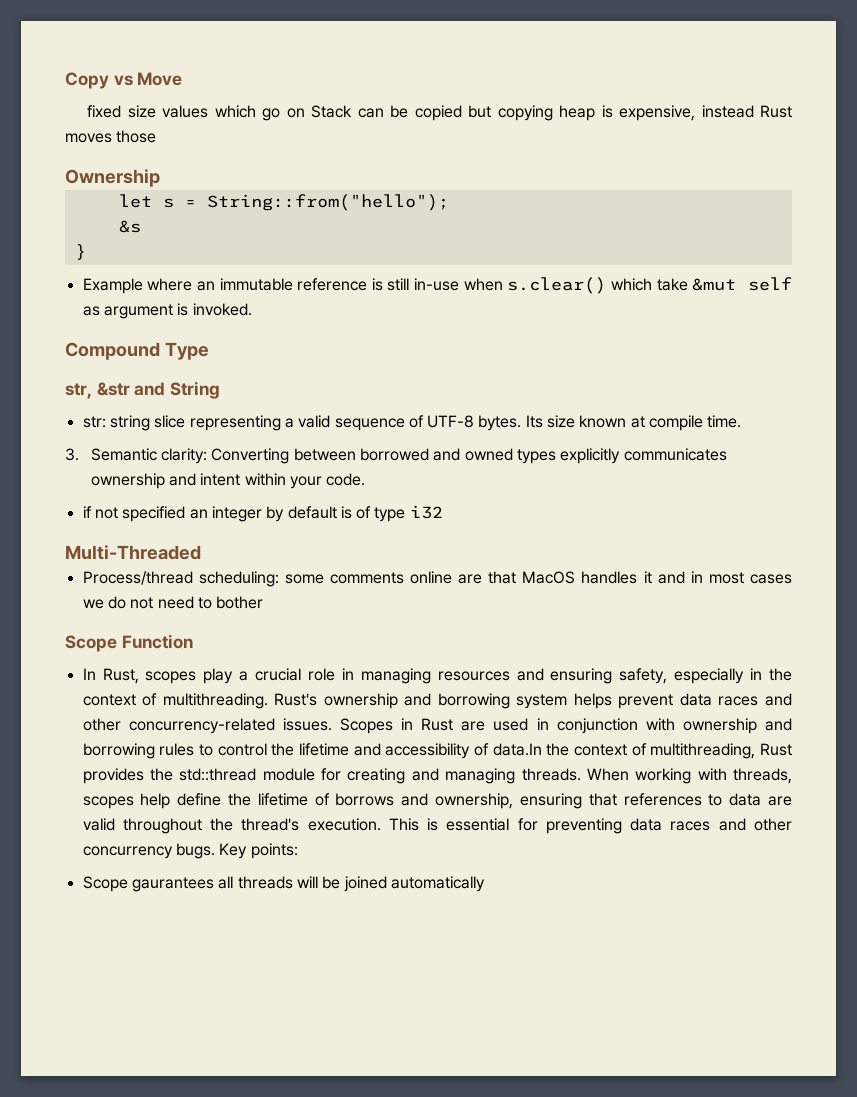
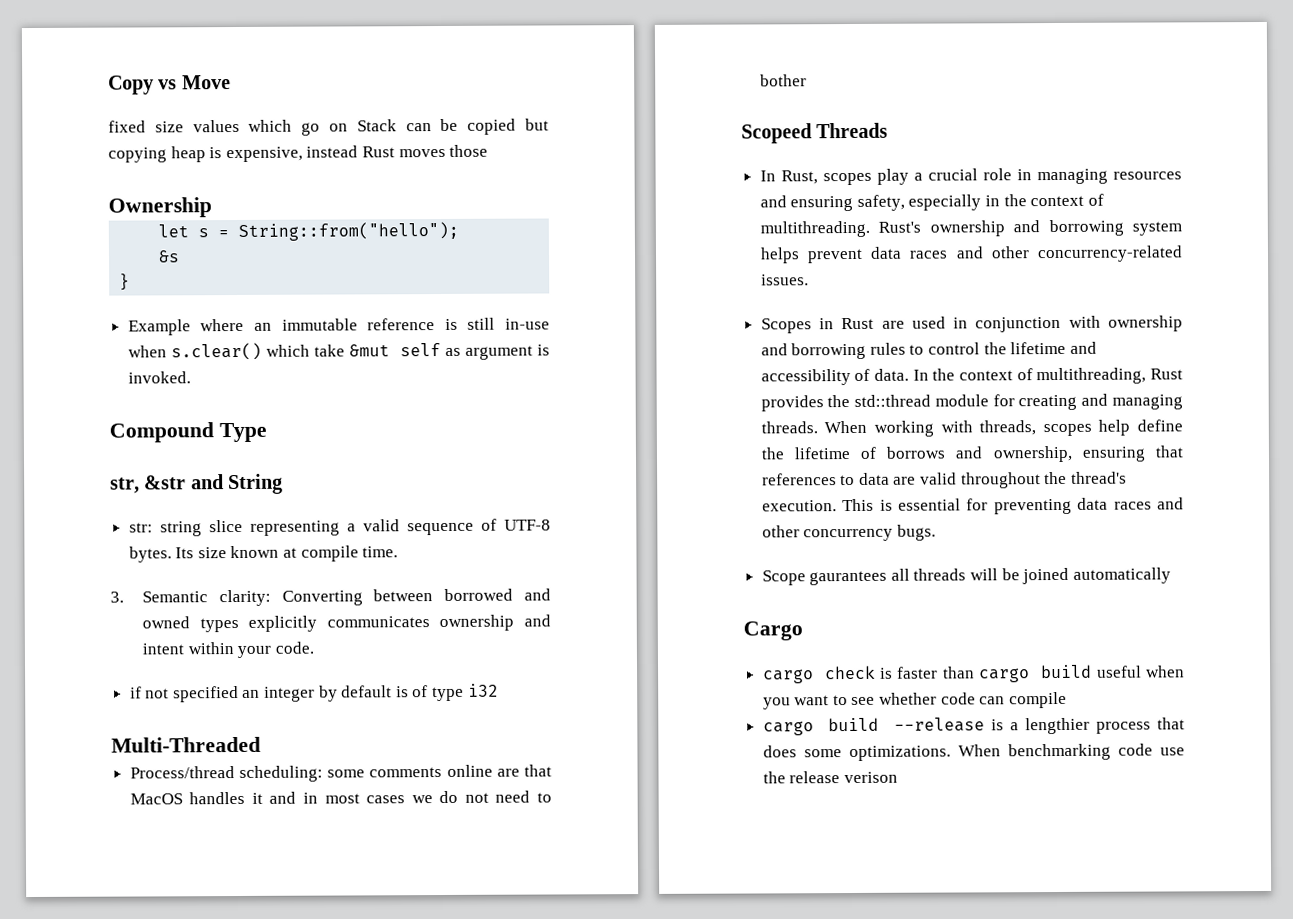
- Scope Function
+ Scopeed Threads
- Rust's ownership and borrowing system helps prevent data races and other concurrency-related issues. Scopes in Rust are used in conjunction with ownership and borrowing rules to control the lifetime and accessibility of data.In the context of multithreading, Rust provides the std::thread module for creating and managing threads.
+ Rust's ownership and borrowing system helps prevent data races and other concurrency-related issues.
+ Scopes in Rust are used in conjunction with ownership and borrowing rules to control the lifetime and accessibility of data. In the context of multithreading, Rust provides the std::thread module for creating and managing threads.
- Key points:
+ Cargo
+ cargo check is faster than cargo build useful when you want to see whether code can compile
+ cargo build --release is a lengthier process that does some optimizations. When benchmarking code use the release verison

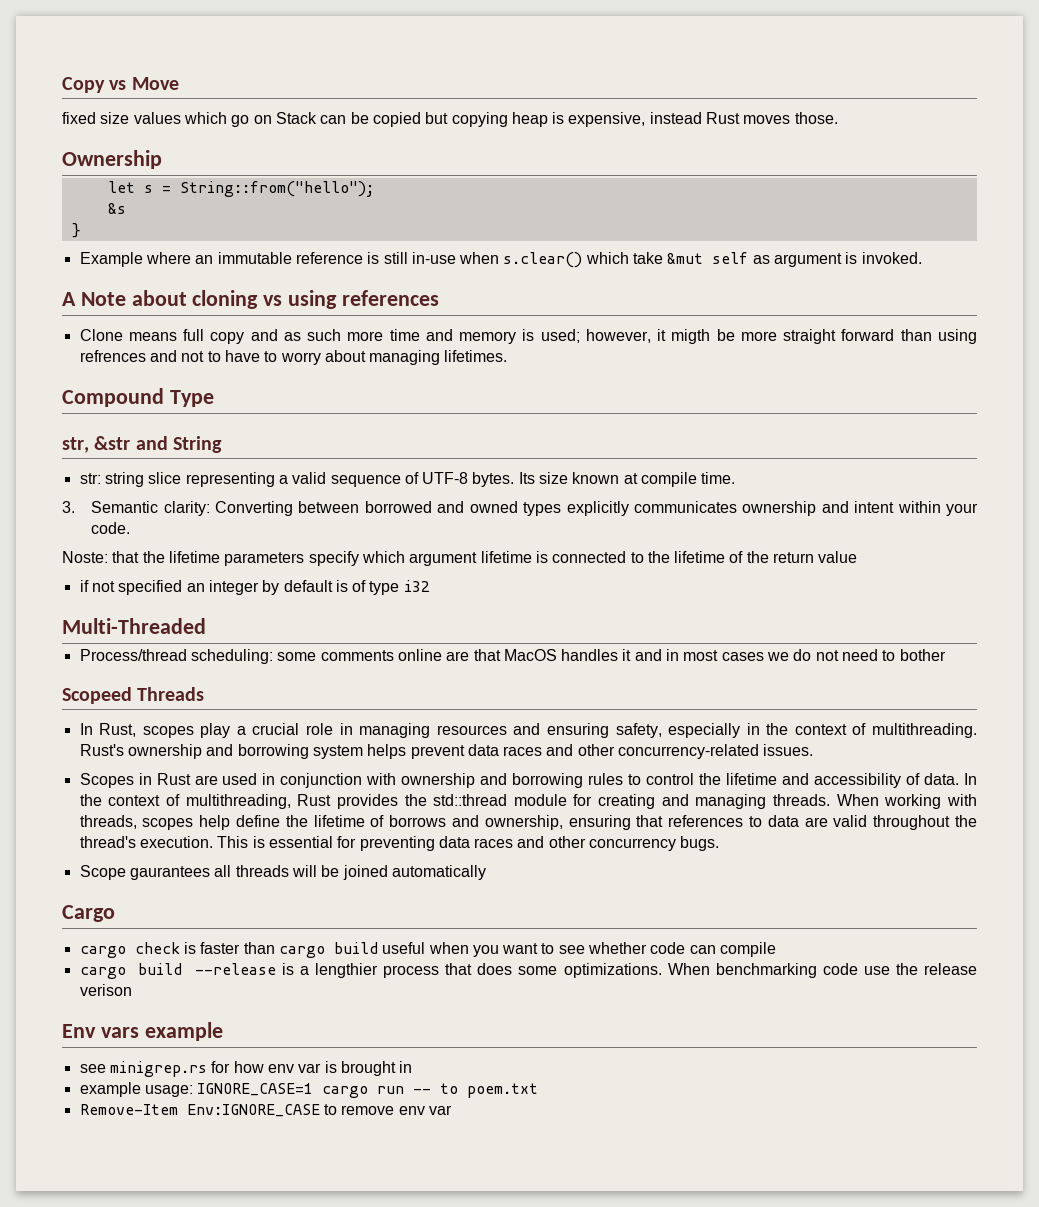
- fixed size values which go on Stack can be copied but copying heap is expensive, instead Rust moves those
+ fixed size values which go on Stack can be copied but copying heap is expensive, instead Rust moves those.
+ A Note about cloning vs using references
+ Clone means full copy and as such more time and memory is used; however, it migth be more straight forward than using refrences and not to have to worry about managing lifetimes.
+ Noste: that the lifetime parameters specify which argument lifetime is connected to the lifetime of the return value
+ Env vars example
+ see minigrep.rs for how env var is brought in
+ example usage: IGNORE_CASE=1 cargo run -- to poem.txt
+ Remove-Item Env:IGNORE_CASE to remove env var

